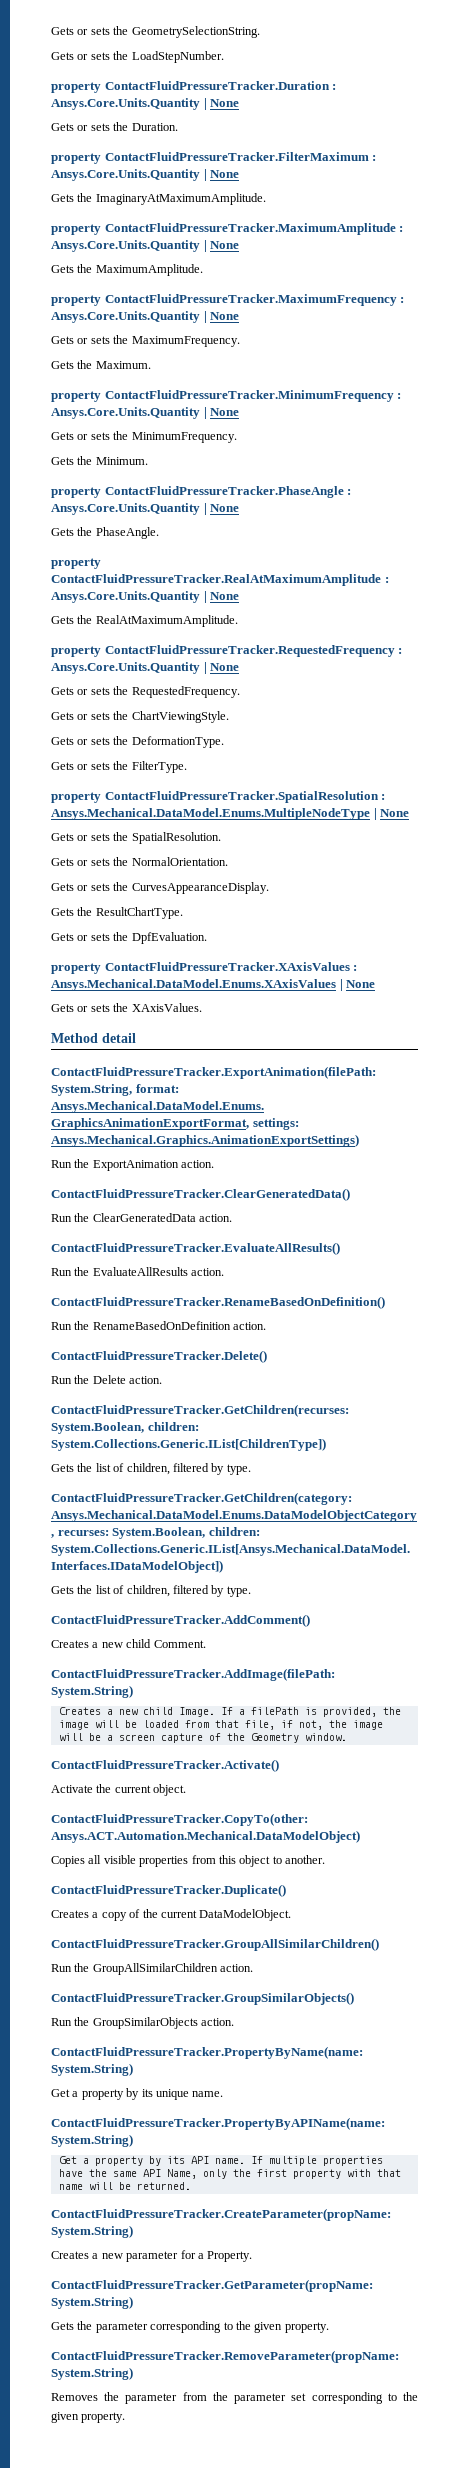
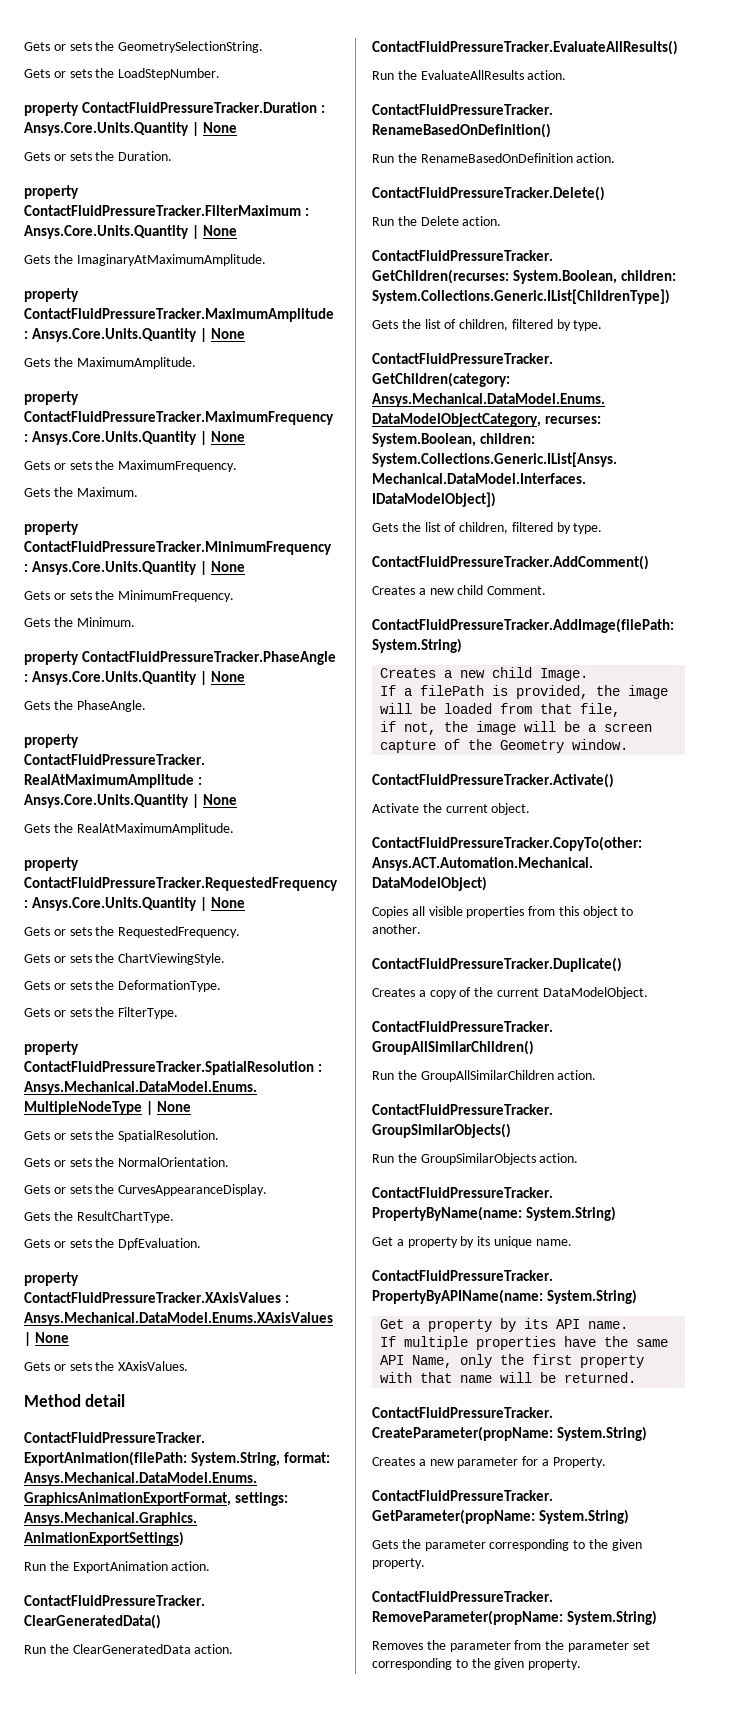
- Creates a new child Image. If a filePath is provided, the image will be loaded from that file, if not, the image will be a screen capture of the Geometry window.
+ Creates a new child Image.
+ If a filePath is provided, the image will be loaded from that file,
+ if not, the image will be a screen capture of the Geometry window.
- Get a property by its API name. If multiple properties have the same API Name, only the first property with that name will be returned.
+ Get a property by its API name.
+ If multiple properties have the same API Name, only the first property with that name will be returned.

